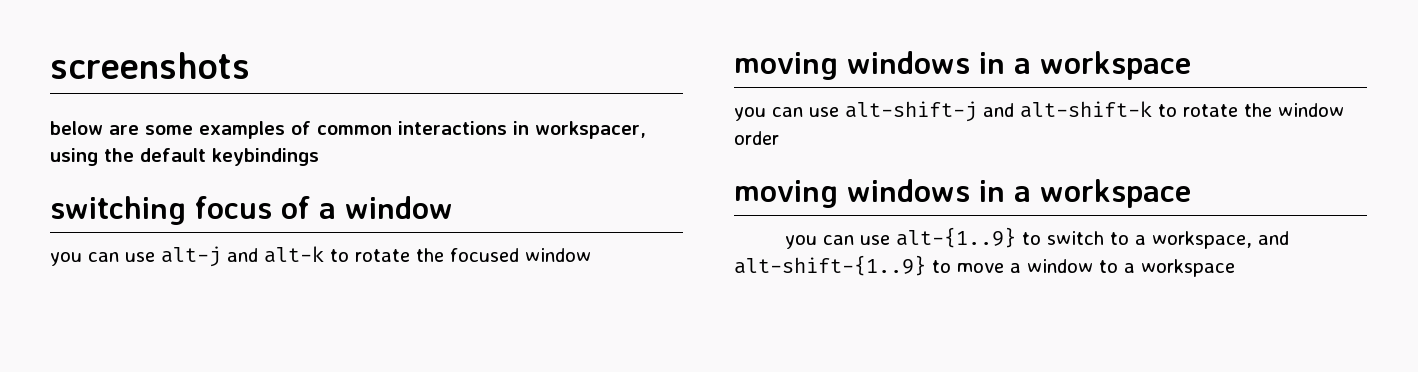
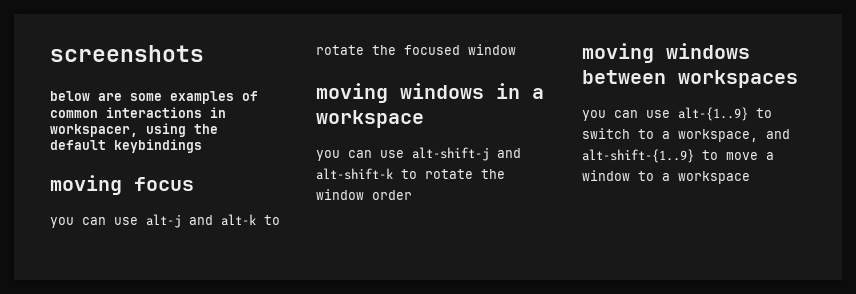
- switching focus of a window
+ moving focus
  you can use alt-shift-j and alt-shift-k to rotate the window order
- moving windows in a workspace
+ moving windows between workspaces

